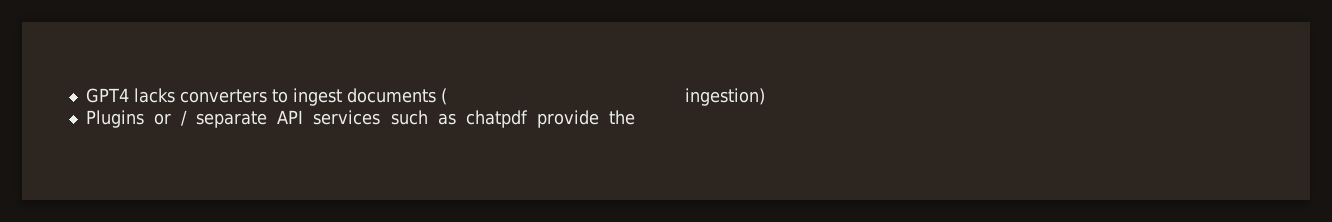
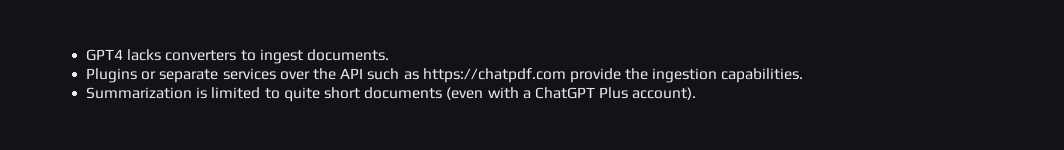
- GPT4 lacks converters to ingest documents (
+ GPT4 lacks converters to ingest documents.
- Plugins or / separate API services such as chatpdf provide the ingestion)
+ Plugins or separate services over the API such as https://chatpdf.com provide the ingestion capabilities.
+ Summarization is limited to quite short documents (even with a ChatGPT Plus account).

